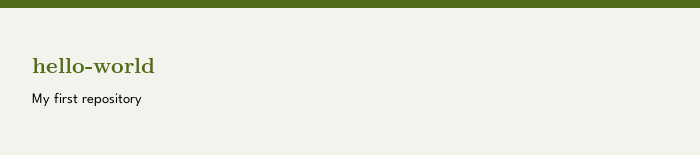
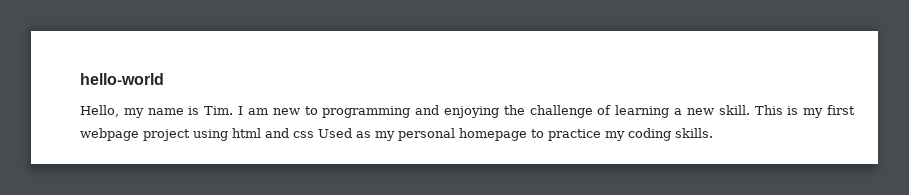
- My first repository
+ Hello, my name is Tim. I am new to programming and enjoying the challenge of learning a new skill. This is my first webpage project using html and css Used as my personal homepage to practice my coding skills.

